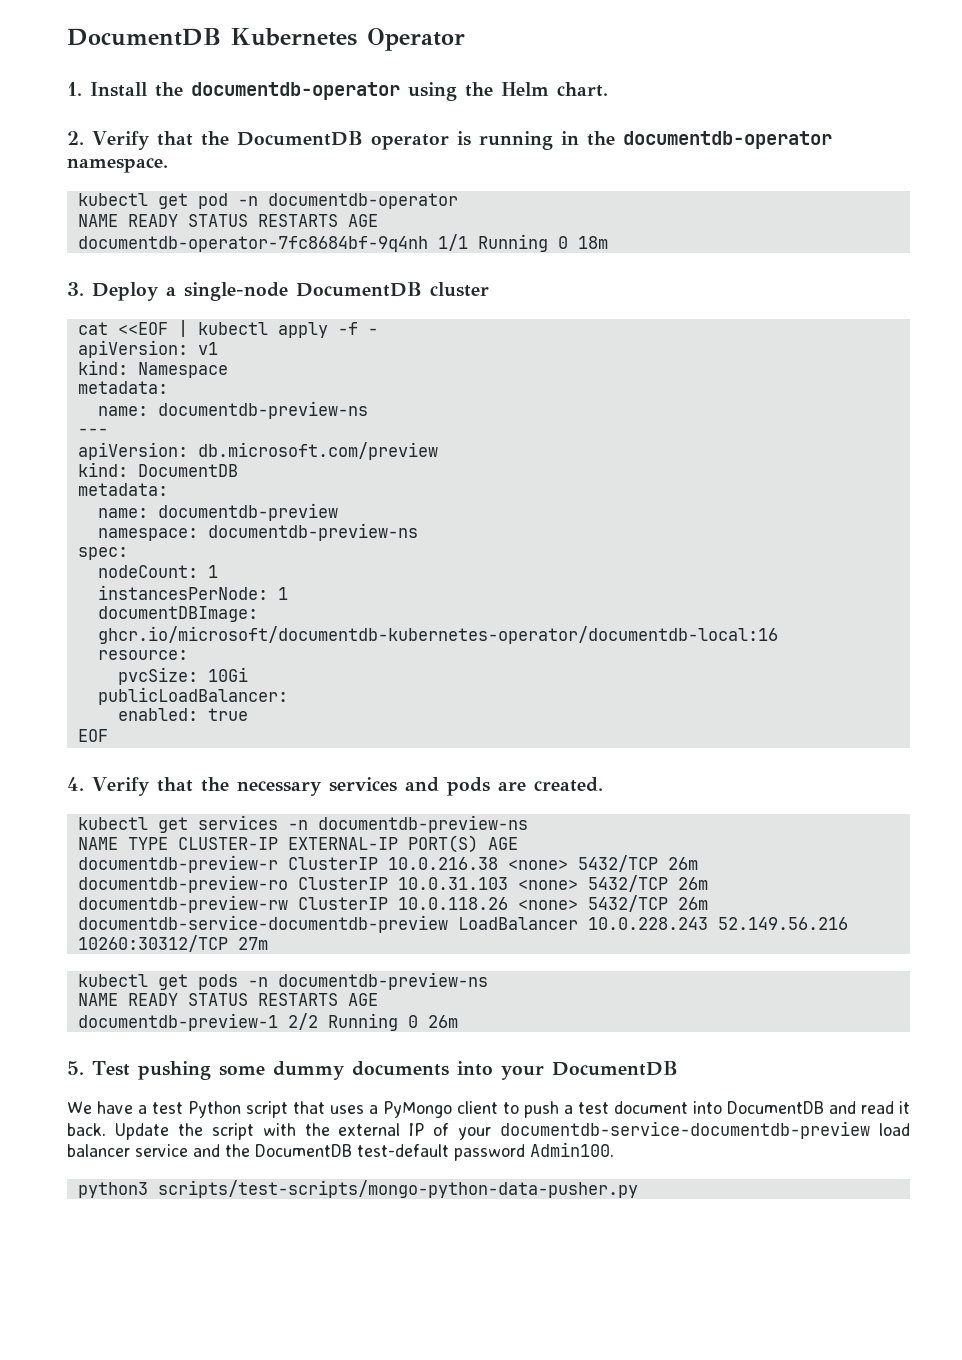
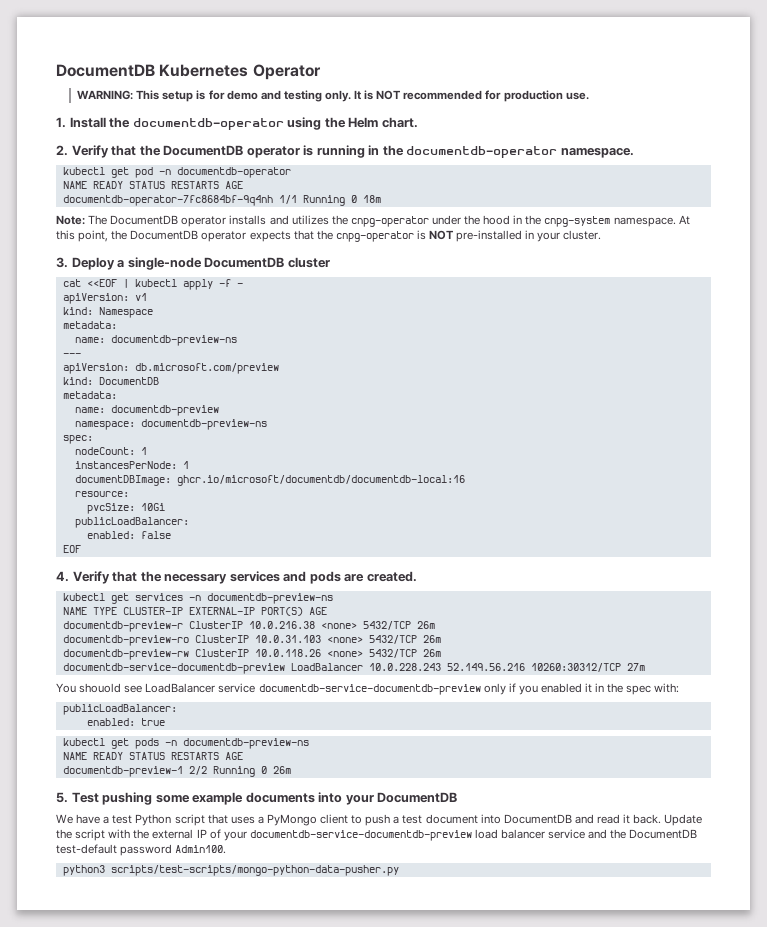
+ WARNING: This setup is for demo and testing only. It is NOT recommended for production use.
+ Note: The DocumentDB operator installs and utilizes the cnpg-operator under the hood in the cnpg-system namespace. At this point, the DocumentDB operator expects that the cnpg-operator is NOT pre-installed in your cluster.
- documentDBImage: ghcr.io/microsoft/documentdb-kubernetes-operator/documentdb-local:16
+ documentDBImage: ghcr.io/microsoft/documentdb/documentdb-local:16
- enabled: true
+ enabled: false
+ You shouold see LoadBalancer service documentdb-service-documentdb-preview only if you enabled it in the spec with:
+ publicLoadBalancer:
+ enabled: true
- 5. Test pushing some dummy documents into your DocumentDB
+ 5. Test pushing some example documents into your DocumentDB

